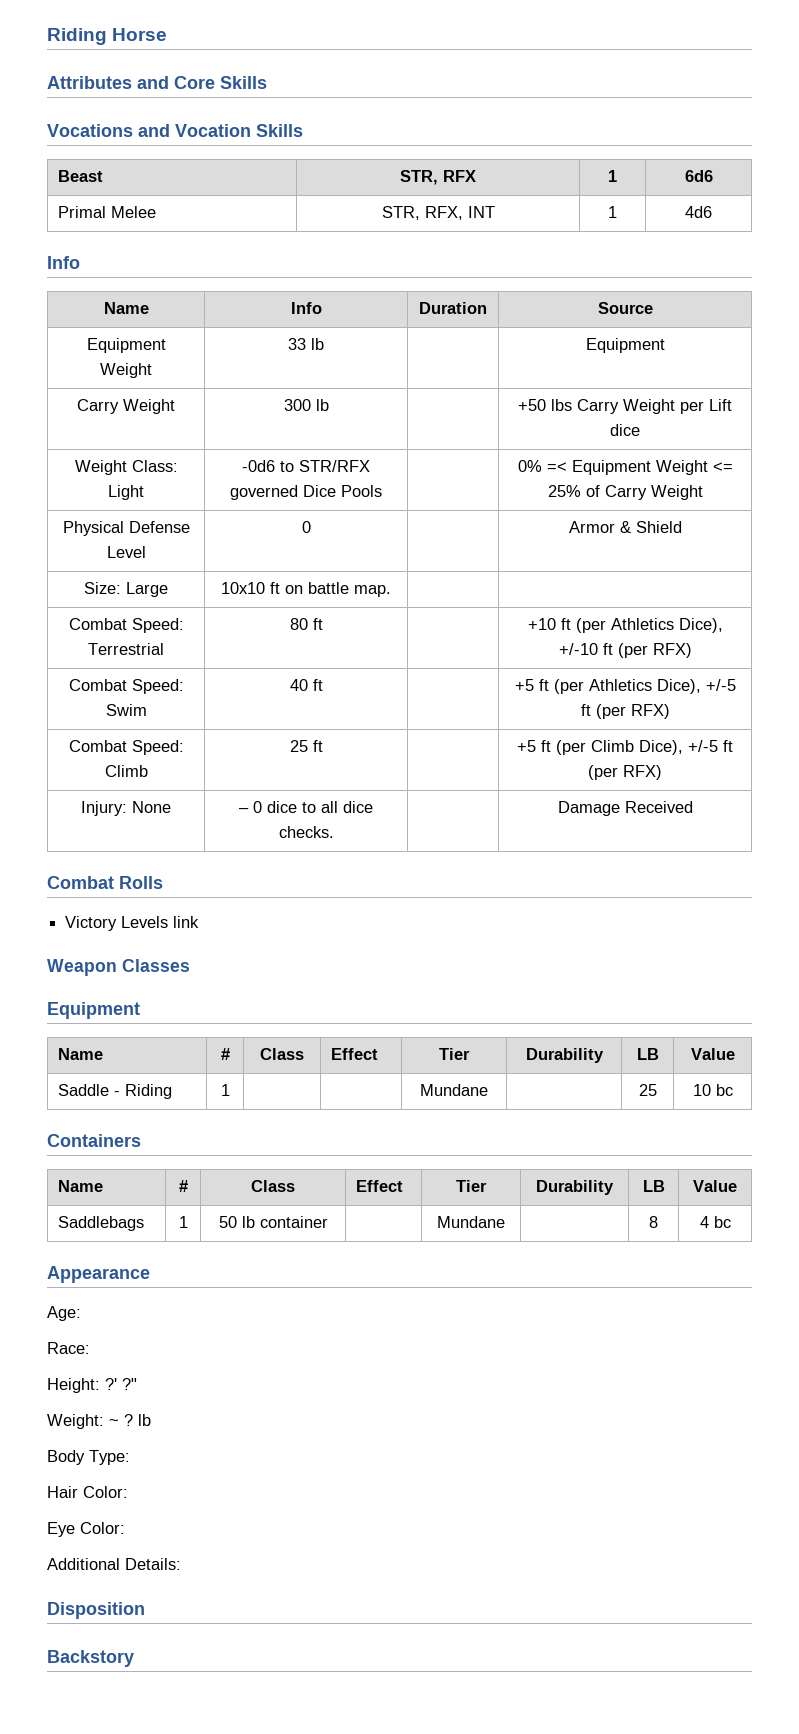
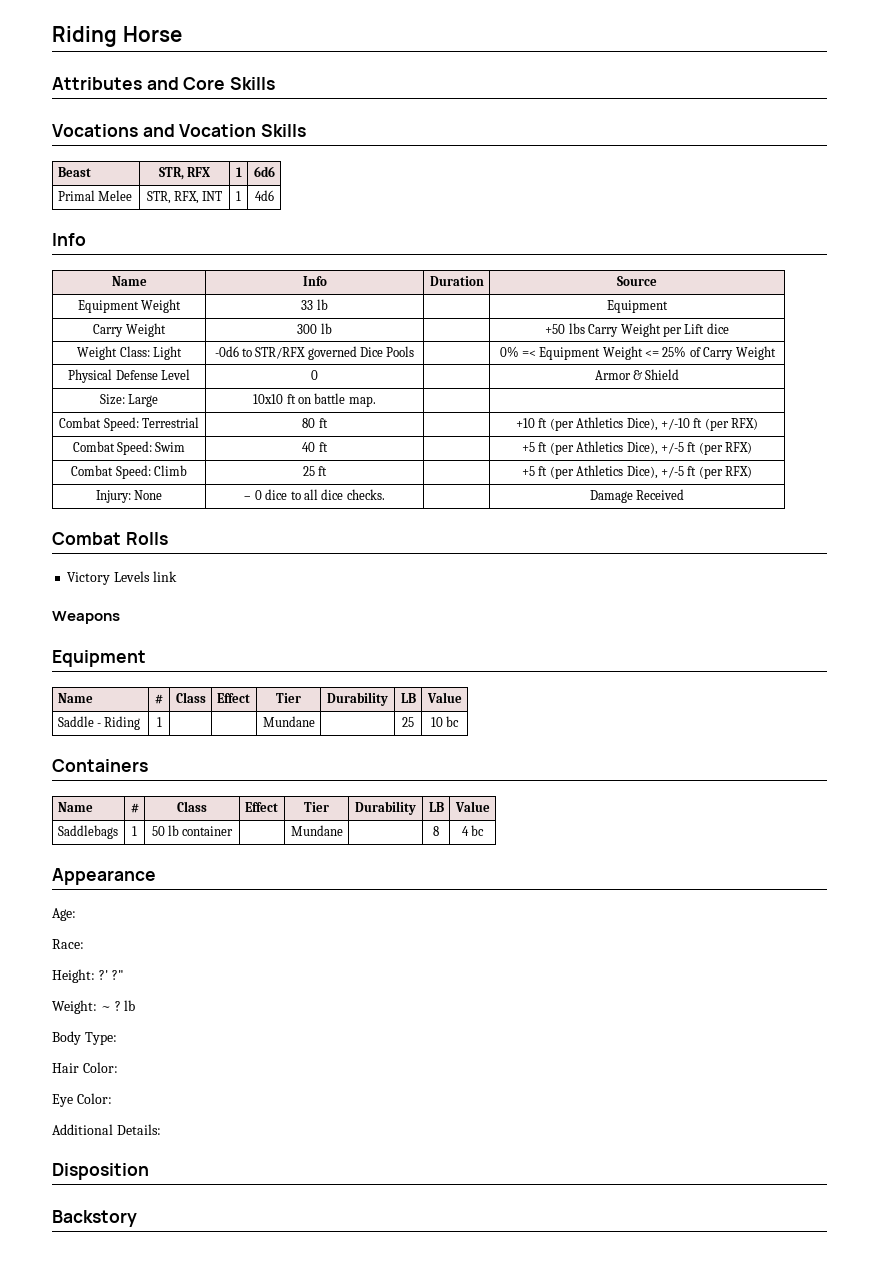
- Combat Speed: Climb | 25 ft | | +5 ft (per Climb Dice), +/-5 ft (per RFX)
+ Combat Speed: Climb | 25 ft | | +5 ft (per Athletics Dice), +/-5 ft (per RFX)
- Weapon Classes
+ Weapons

